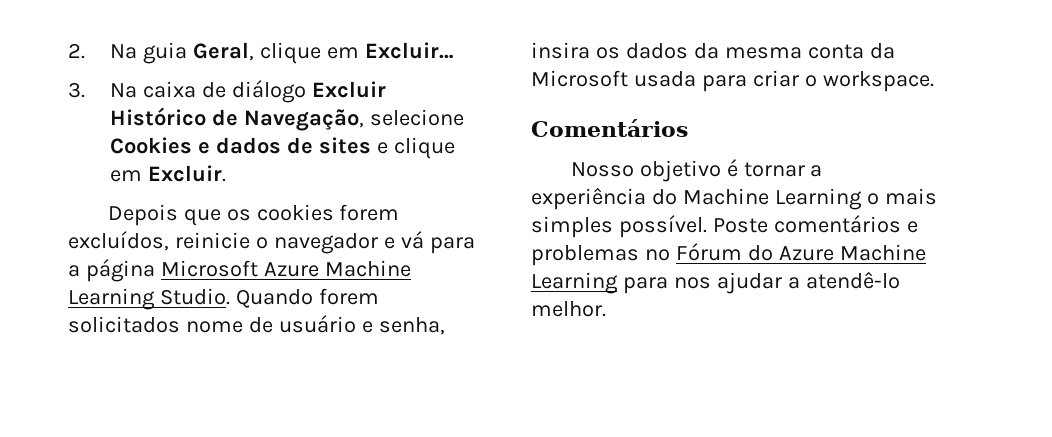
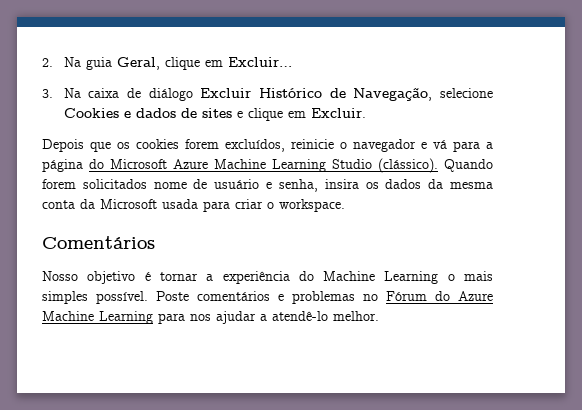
- Depois que os cookies forem excluídos, reinicie o navegador e vá para a página Microsoft Azure Machine Learning Studio.
+ Depois que os cookies forem excluídos, reinicie o navegador e vá para a página do Microsoft Azure Machine Learning Studio (clássico).

